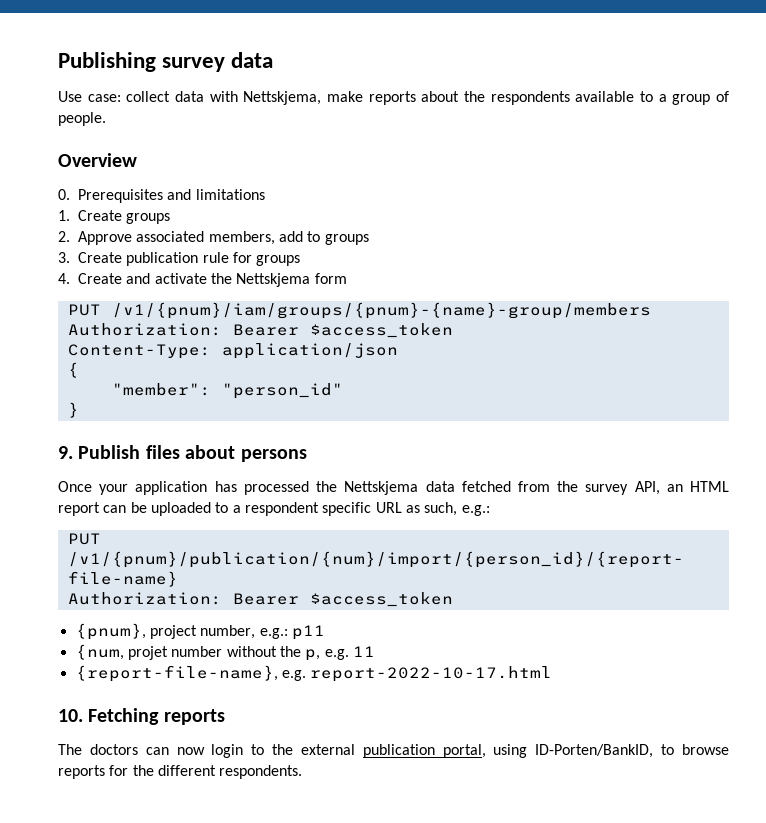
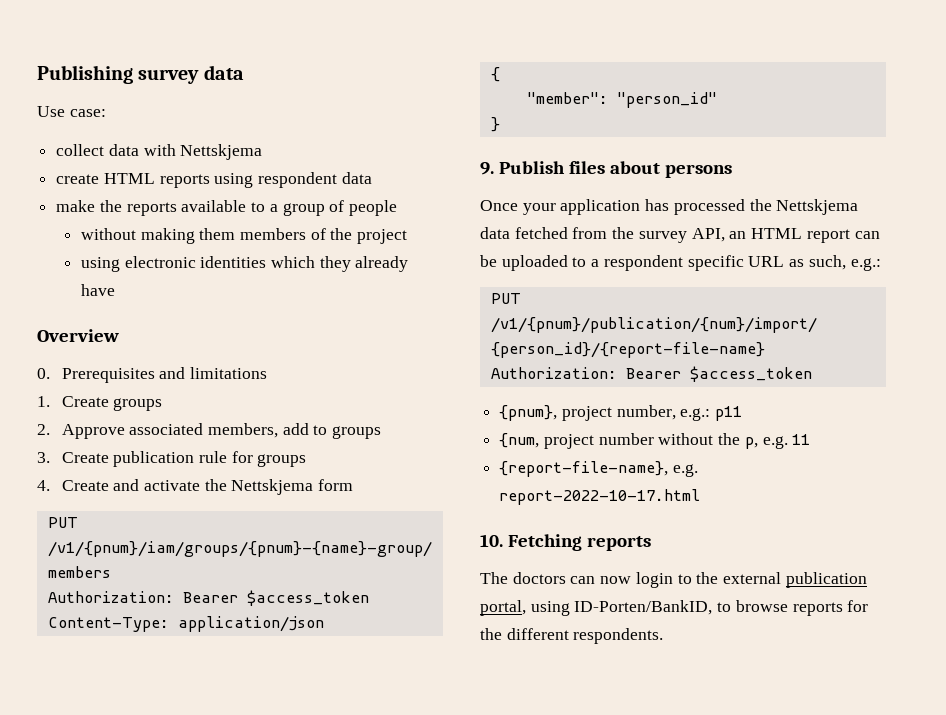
- Use case: collect data with Nettskjema, make reports about the respondents available to a group of people.
+ Use case:
+ collect data with Nettskjema
+ create HTML reports using respondent data
+ make the reports available to a group of people
+ without making them members of the project
+ using electronic identities which they already have
- {num, projet number without the p, e.g. 11
+ {num, project number without the p, e.g. 11

